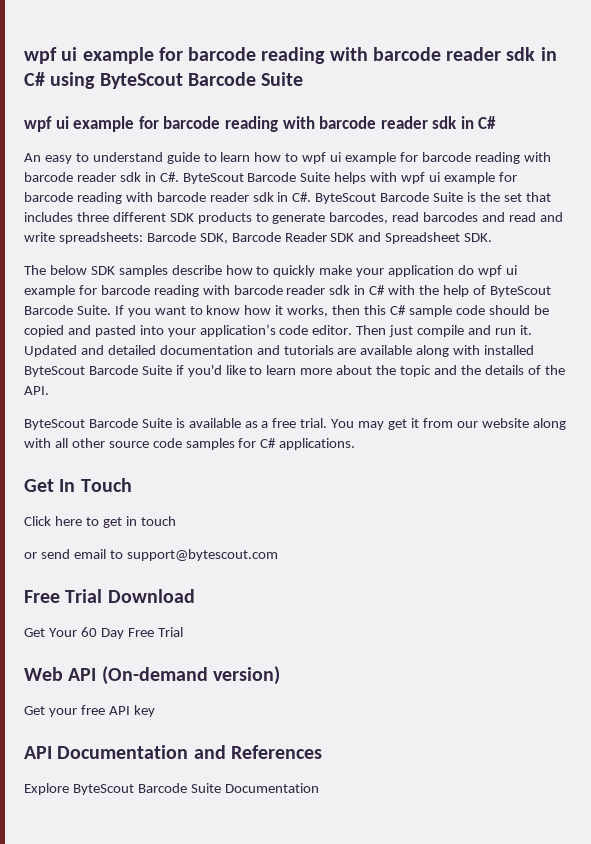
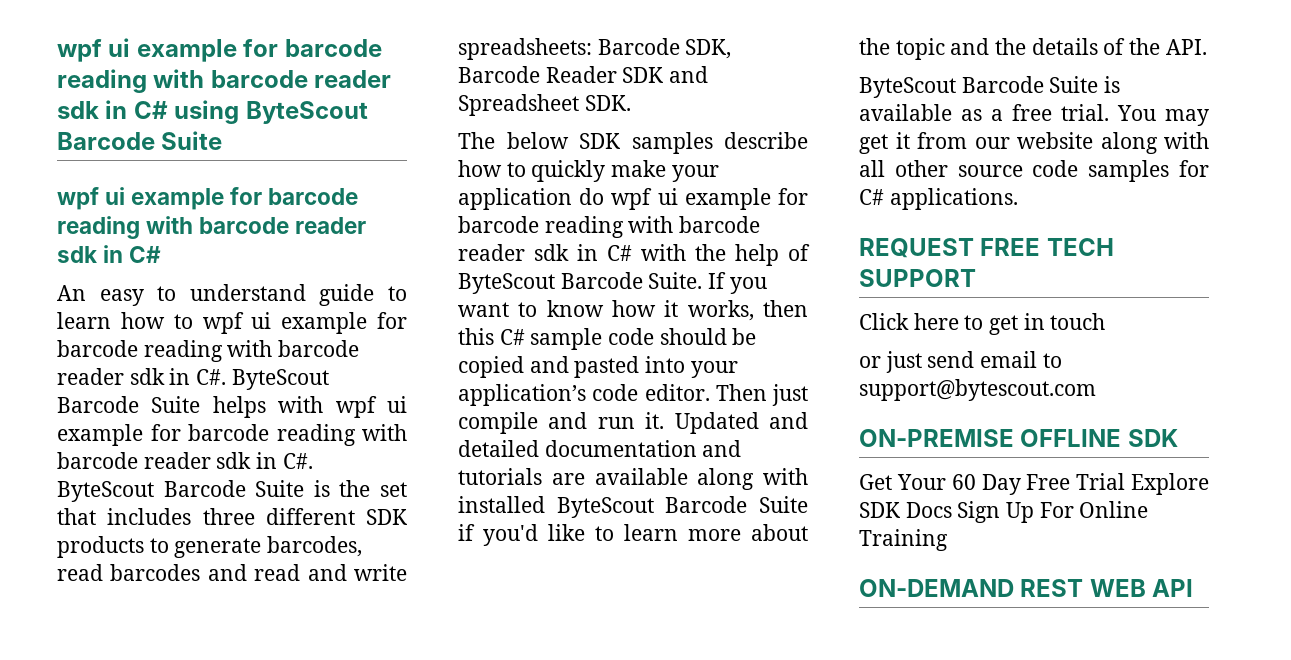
- Get In Touch
+ REQUEST FREE TECH SUPPORT
- or send email to support@bytescout.com
+ or just send email to support@bytescout.com
- Free Trial Download
+ ON-PREMISE OFFLINE SDK
- Get Your 60 Day Free Trial
- Web API (On-demand version)
- Get your free API key
- API Documentation and References
- Explore ByteScout Barcode Suite Documentation
+ Get Your 60 Day Free Trial Explore SDK Docs Sign Up For Online Training
+ ON-DEMAND REST WEB API

